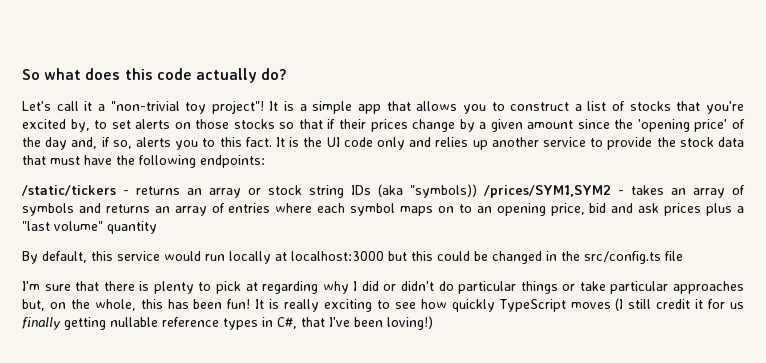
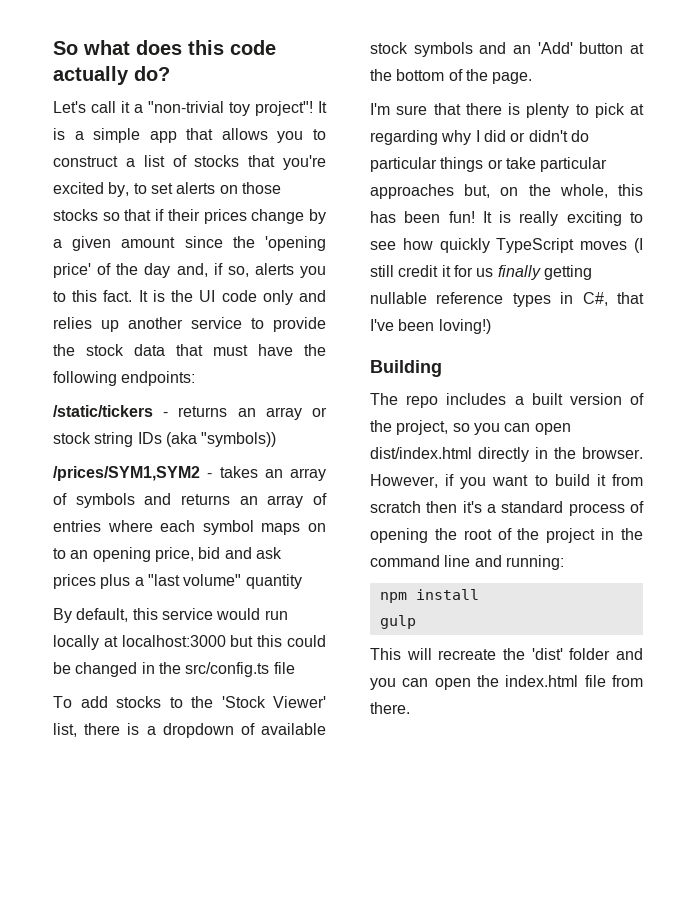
- /static/tickers - returns an array or stock string IDs (aka "symbols)) /prices/SYM1,SYM2 - takes an array of symbols and returns an array of entries where each symbol maps on to an opening price, bid and ask prices plus a "last volume" quantity
+ /static/tickers - returns an array or stock string IDs (aka "symbols))
+ /prices/SYM1,SYM2 - takes an array of symbols and returns an array of entries where each symbol maps on to an opening price, bid and ask prices plus a "last volume" quantity
+ To add stocks to the 'Stock Viewer' list, there is a dropdown of available stock symbols and an 'Add' button at the bottom of the page.
+ Building
+ The repo includes a built version of the project, so you can open dist/index.html directly in the browser. However, if you want to build it from scratch then it's a standard process of opening the root of the project in the command line and running:
+ npm install
+ gulp
+ This will recreate the 'dist' folder and you can open the index.html file from there.

